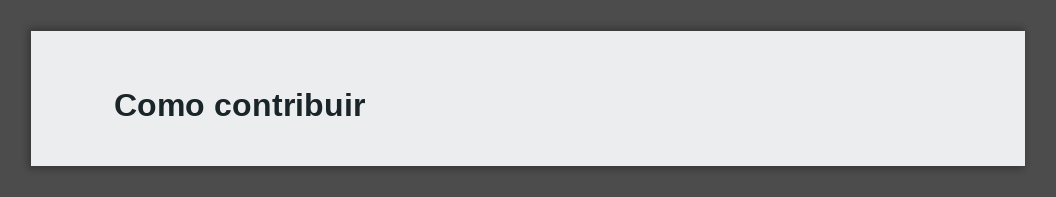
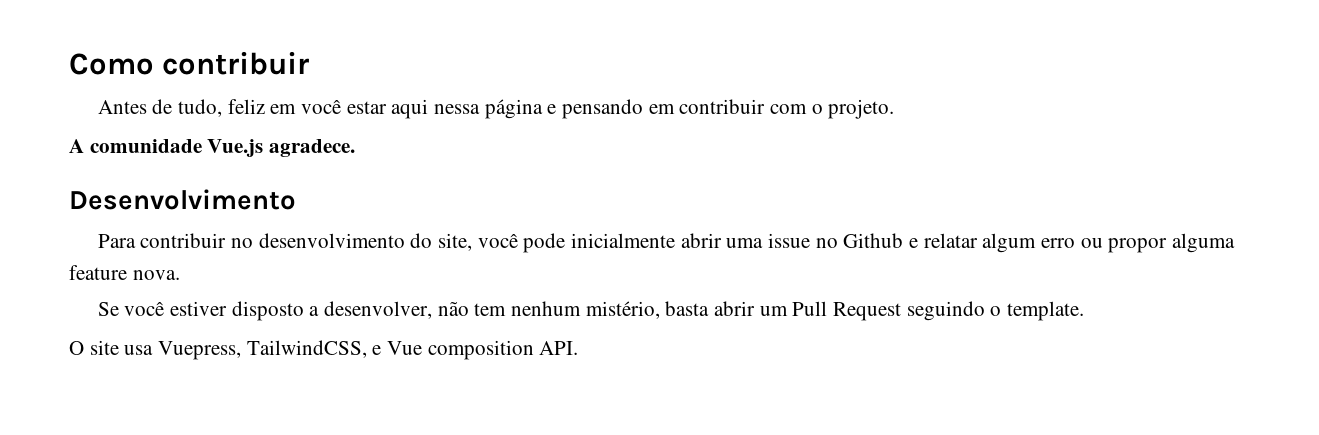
+ Antes de tudo, feliz em você estar aqui nessa página e pensando em contribuir com o projeto.
+ A comunidade Vue.js agradece.
+ Desenvolvimento
+ Para contribuir no desenvolvimento do site, você pode inicialmente abrir uma issue no Github e relatar algum erro ou propor alguma feature nova.
+ Se você estiver disposto a desenvolver, não tem nenhum mistério, basta abrir um Pull Request seguindo o template.
+ O site usa Vuepress, TailwindCSS, e Vue composition API.

